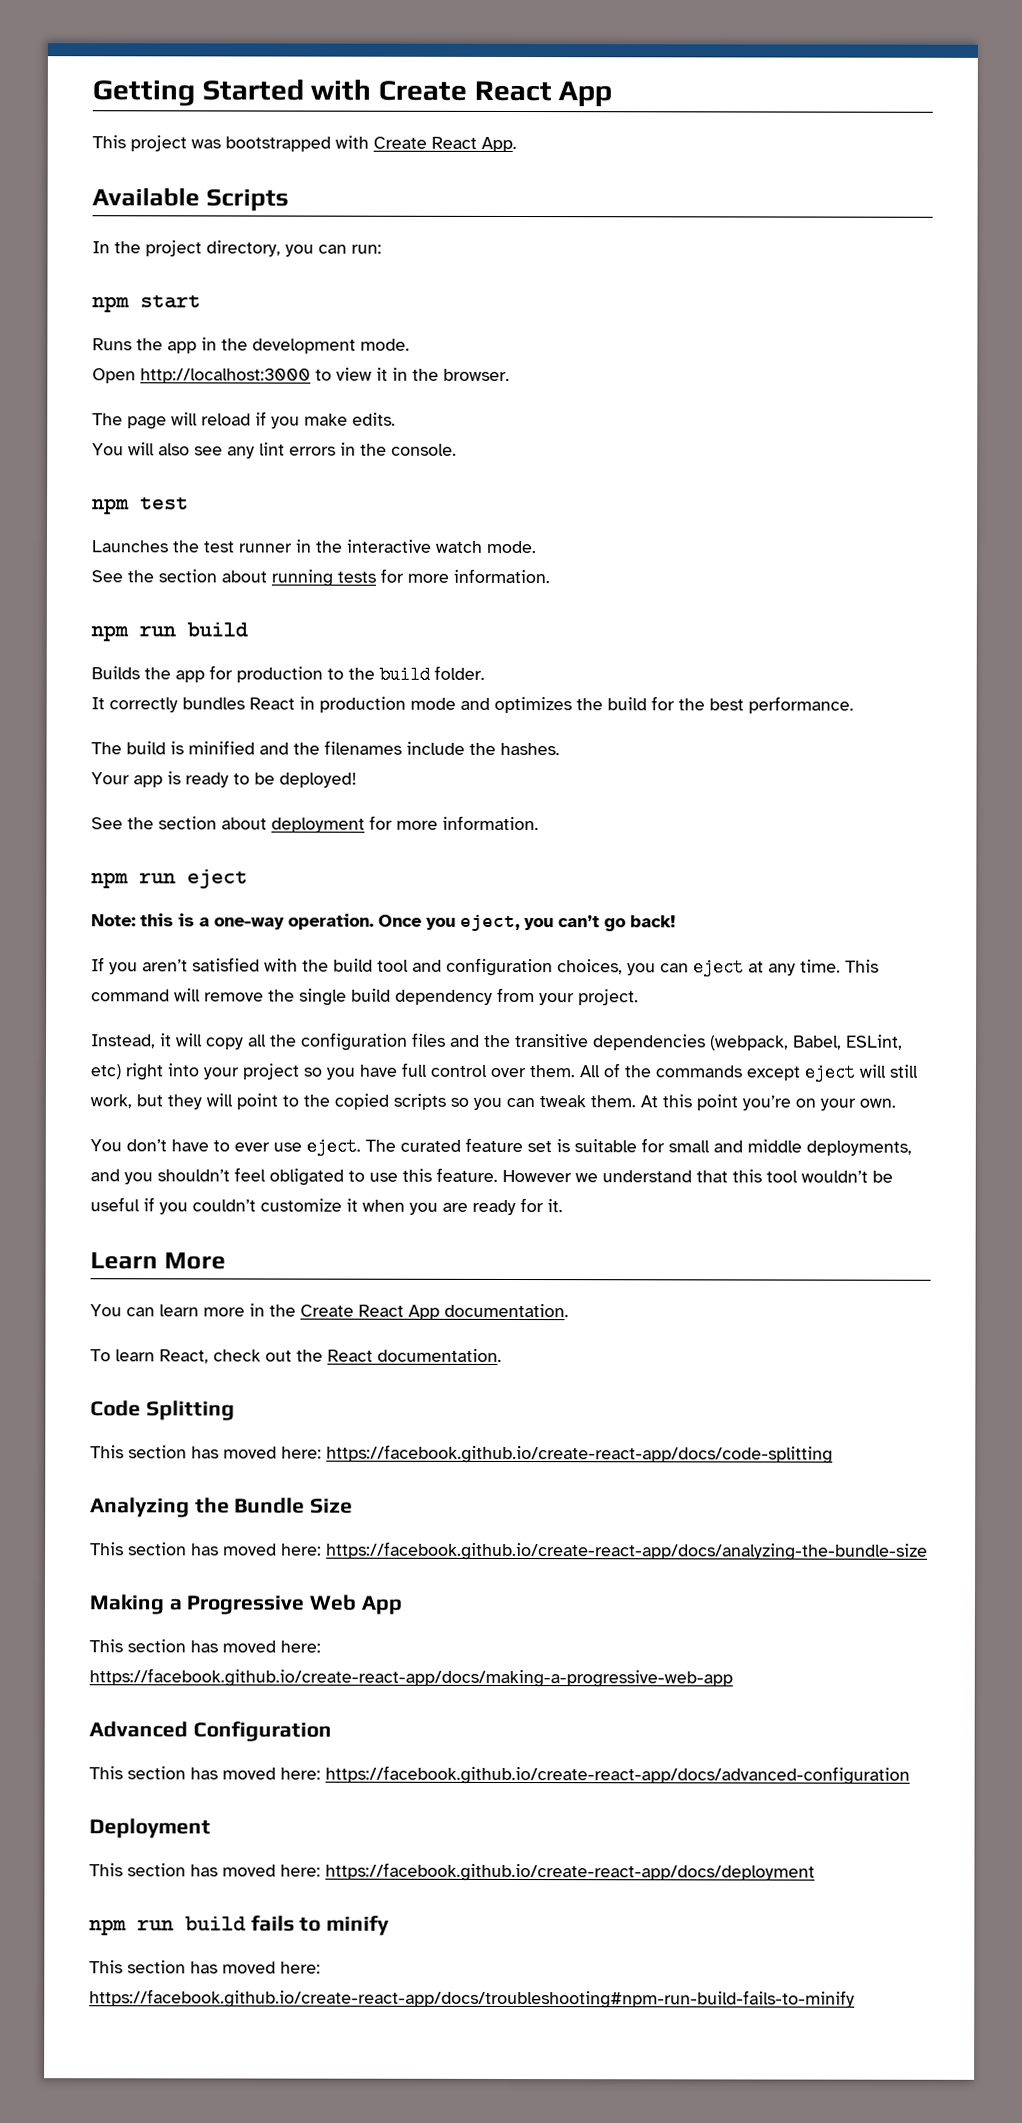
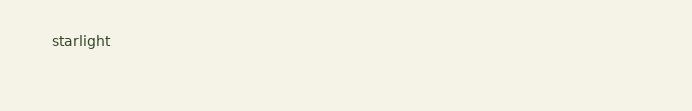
- Getting Started with Create React App
- This project was bootstrapped with Create React App.
- Available Scripts
- In the project directory, you can run:
- npm start
- Runs the app in the development mode.
- Open http://localhost:3000 to view it in the browser.
- The page will reload if you make edits.
- You will also see any lint errors in the console.
- npm test
- Launches the test runner in the interactive watch mode.
- See the section about running tests for more information.
- npm run build
- Builds the app for production to the build folder.
- It correctly bundles React in production mode and optimizes the build for the best performance.
- The build is minified and the filenames include the hashes.
- Your app is ready to be deployed!
- See the section about deployment for more information.
- npm run eject
- Note: this is a one-way operation. Once you eject, you can’t go back!
- If you aren’t satisfied with the build tool and configuration choices, you can eject at any time. This command will remove the single build dependency from your project.
- Instead, it will copy all the configuration files and the transitive dependencies (webpack, Babel, ESLint, etc) right into your project so you have full control over them. All of the commands except eject will still work, but they will point to the copied scripts so you can tweak them. At this point you’re on your own.
- You don’t have to ever use eject. The curated feature set is suitable for small and middle deployments, and you shouldn’t feel obligated to use this feature. However we understand that this tool wouldn’t be useful if you couldn’t customize it when you are ready for it.
- Learn More
- You can learn more in the Create React App documentation.
- To learn React, check out the React documentation.
- Code Splitting
- This section has moved here: https://facebook.github.io/create-react-app/docs/code-splitting
- Analyzing the Bundle Size
- This section has moved here: https://facebook.github.io/create-react-app/docs/analyzing-the-bundle-size
- Making a Progressive Web App
- This section has moved here: https://facebook.github.io/create-react-app/docs/making-a-progressive-web-app
- Advanced Configuration
- This section has moved here: https://facebook.github.io/create-react-app/docs/advanced-configuration
- Deployment
- This section has moved here: https://facebook.github.io/create-react-app/docs/deployment
- npm run build fails to minify
- This section has moved here: https://facebook.github.io/create-react-app/docs/troubleshooting#npm-run-build-fails-to-minify
+ starlight

